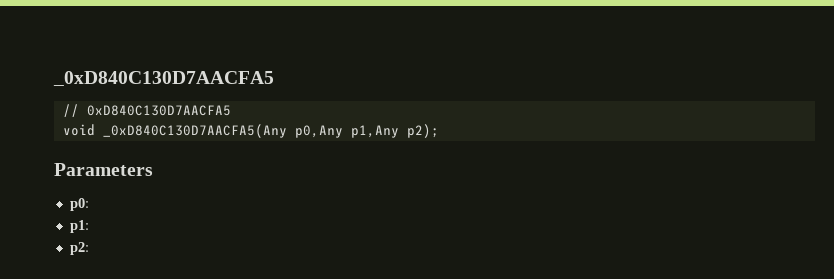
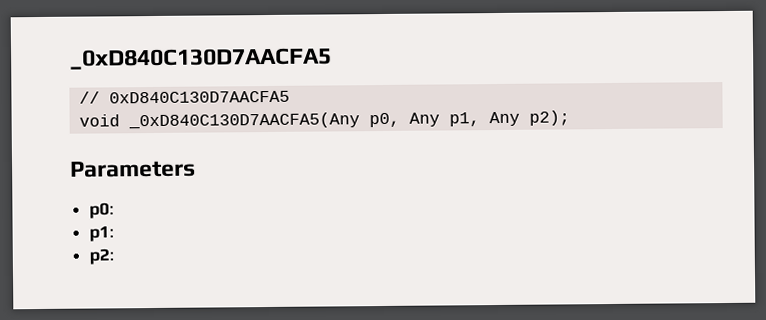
- void _0xD840C130D7AACFA5(Any p0,Any p1,Any p2);
+ void _0xD840C130D7AACFA5(Any p0, Any p1, Any p2);

